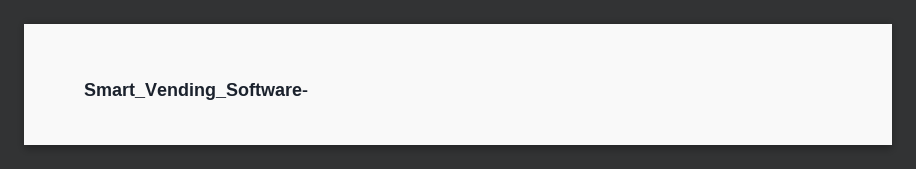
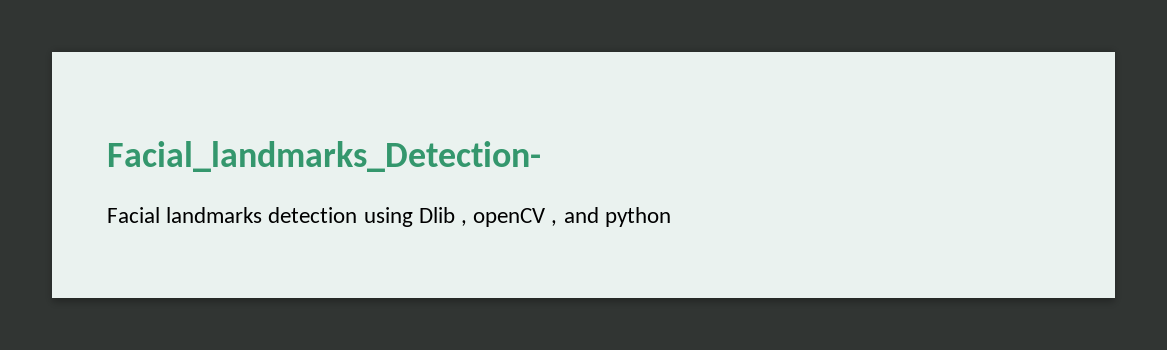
- Smart_Vending_Software-
+ Facial_landmarks_Detection-
+ Facial landmarks detection using Dlib , openCV , and python

